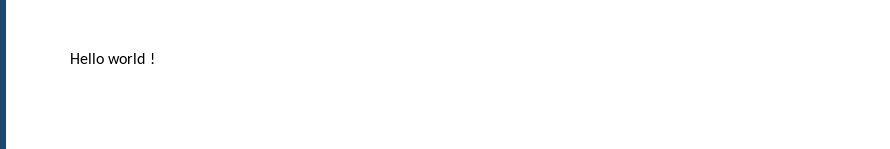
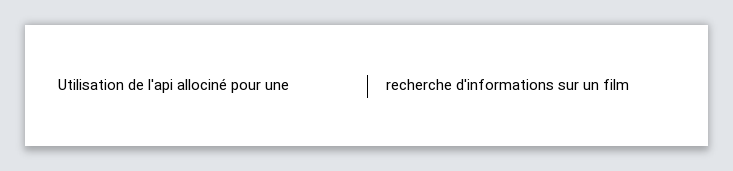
- Hello world !
+ Utilisation de l'api allociné pour une recherche d'informations sur un film

